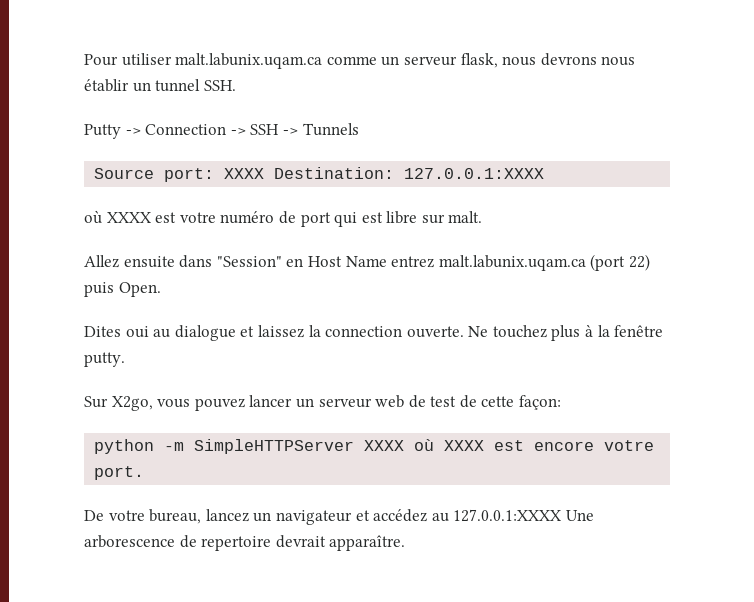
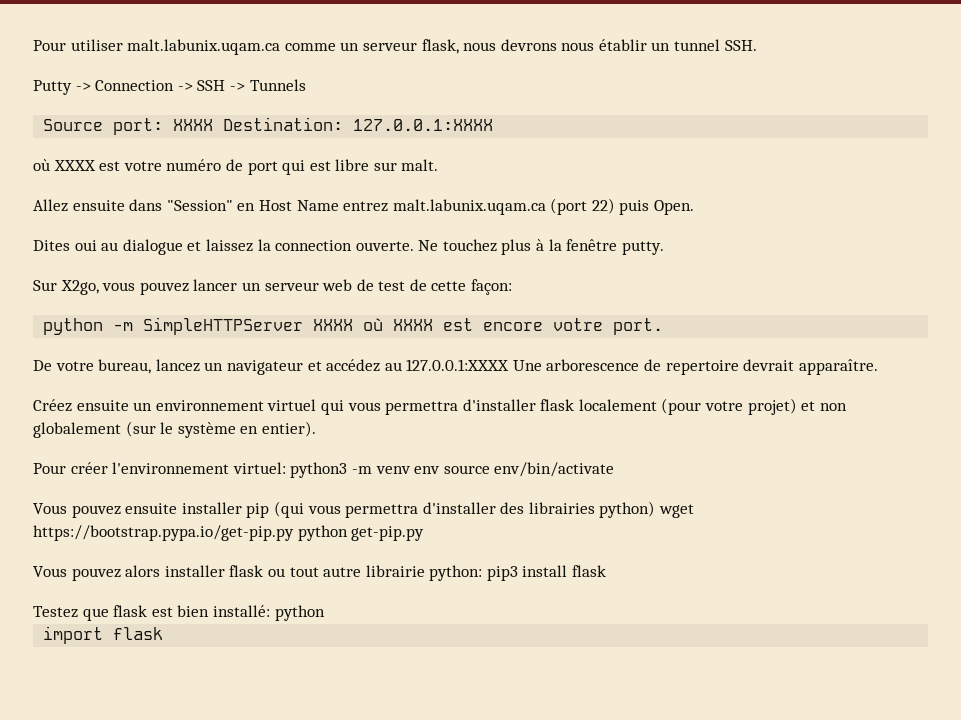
+ Créez ensuite un environnement virtuel qui vous permettra d'installer flask localement (pour votre projet) et non globalement (sur le système en entier).
+ Pour créer l'environnement virtuel: python3 -m venv env source env/bin/activate
+ Vous pouvez ensuite installer pip (qui vous permettra d'installer des librairies python) wget https://bootstrap.pypa.io/get-pip.py python get-pip.py
+ Vous pouvez alors installer flask ou tout autre librairie python: pip3 install flask
+ Testez que flask est bien installé: python
+ import flask

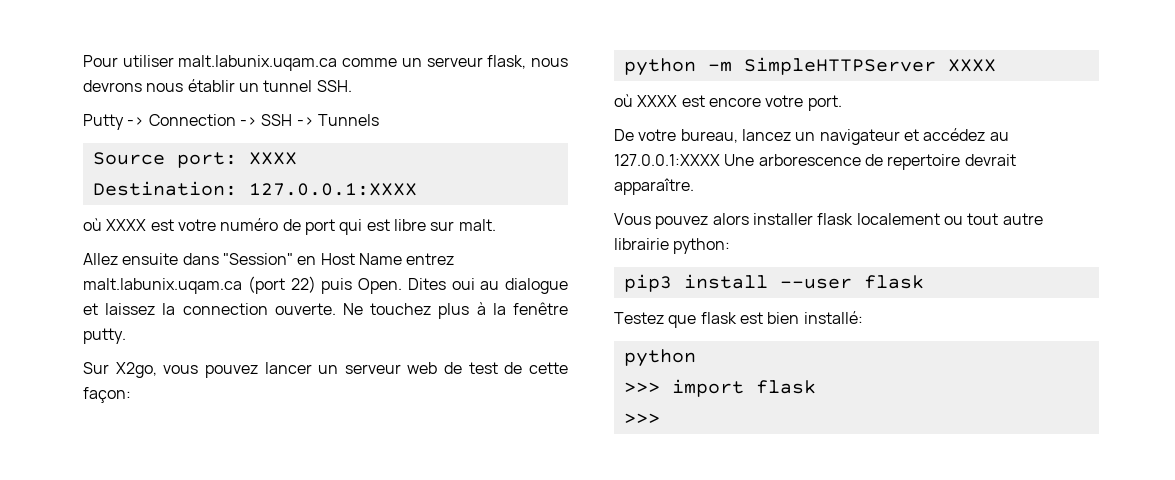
- Source port: XXXX Destination: 127.0.0.1:XXXX
+ Source port: XXXX
+ Destination: 127.0.0.1:XXXX
- Allez ensuite dans "Session" en Host Name entrez malt.labunix.uqam.ca (port 22) puis Open.
- Dites oui au dialogue et laissez la connection ouverte.
+ Allez ensuite dans "Session" en Host Name entrez malt.labunix.uqam.ca (port 22) puis Open. Dites oui au dialogue et laissez la connection ouverte.
- python -m SimpleHTTPServer XXXX où XXXX est encore votre port.
+ python -m SimpleHTTPServer XXXX
+ où XXXX est encore votre port.
- Créez ensuite un environnement virtuel qui vous permettra d'installer flask localement (pour votre projet) et non globalement (sur le système en entier).
- Pour créer l'environnement virtuel: python3 -m venv env source env/bin/activate
- Vous pouvez ensuite installer pip (qui vous permettra d'installer des librairies python) wget https://bootstrap.pypa.io/get-pip.py python get-pip.py
- Vous pouvez alors installer flask ou tout autre librairie python: pip3 install flask
+ Vous pouvez alors installer flask localement ou tout autre librairie python:
+ pip3 install --user flask
- Testez que flask est bien installé: python
+ Testez que flask est bien installé:
+ python
- import flask
+ >>> import flask
+ >>>

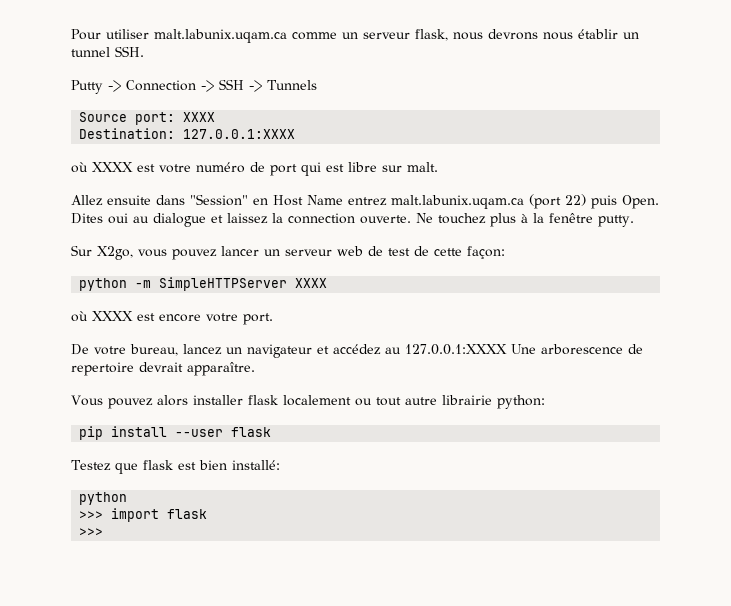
- pip3 install --user flask
+ pip install --user flask

